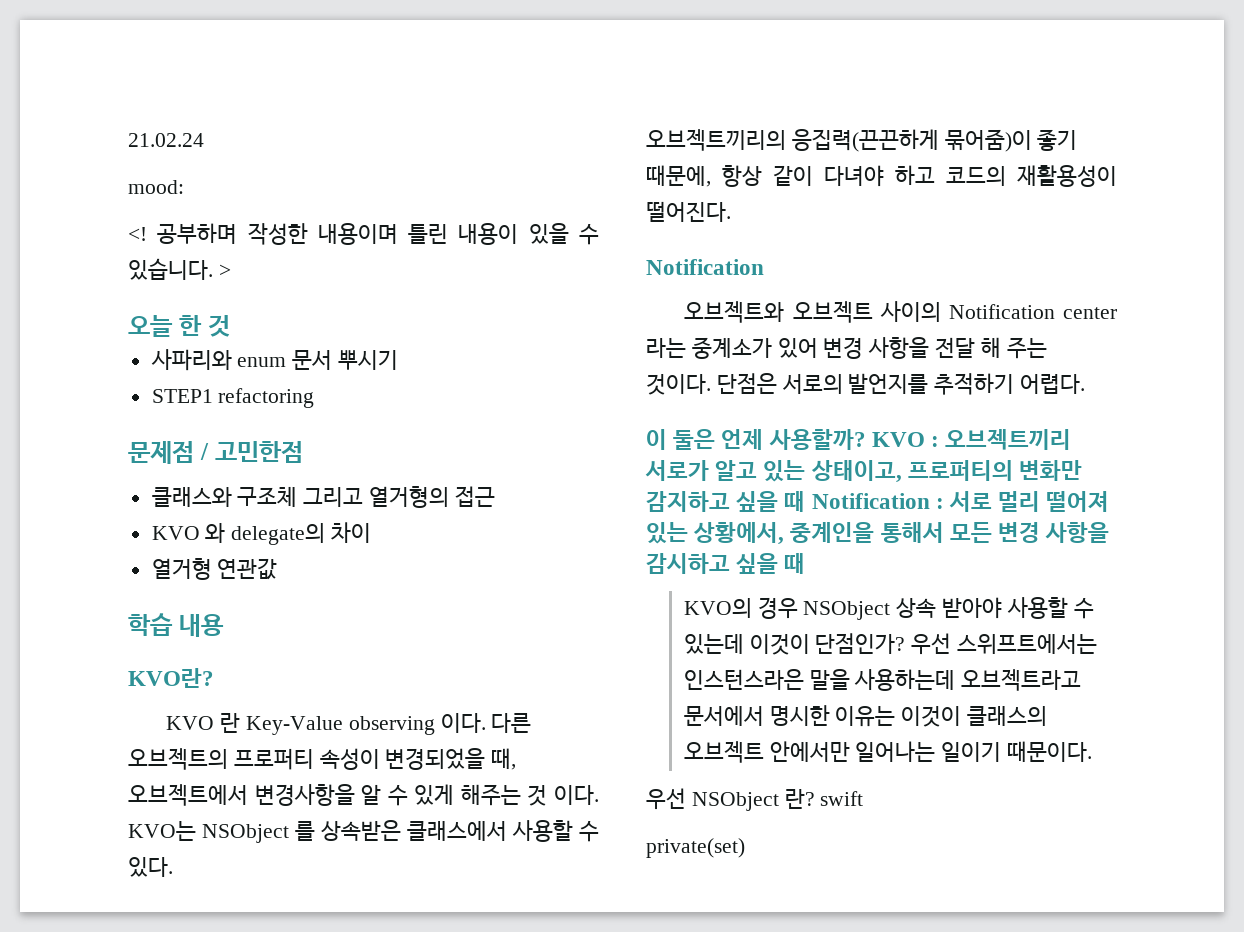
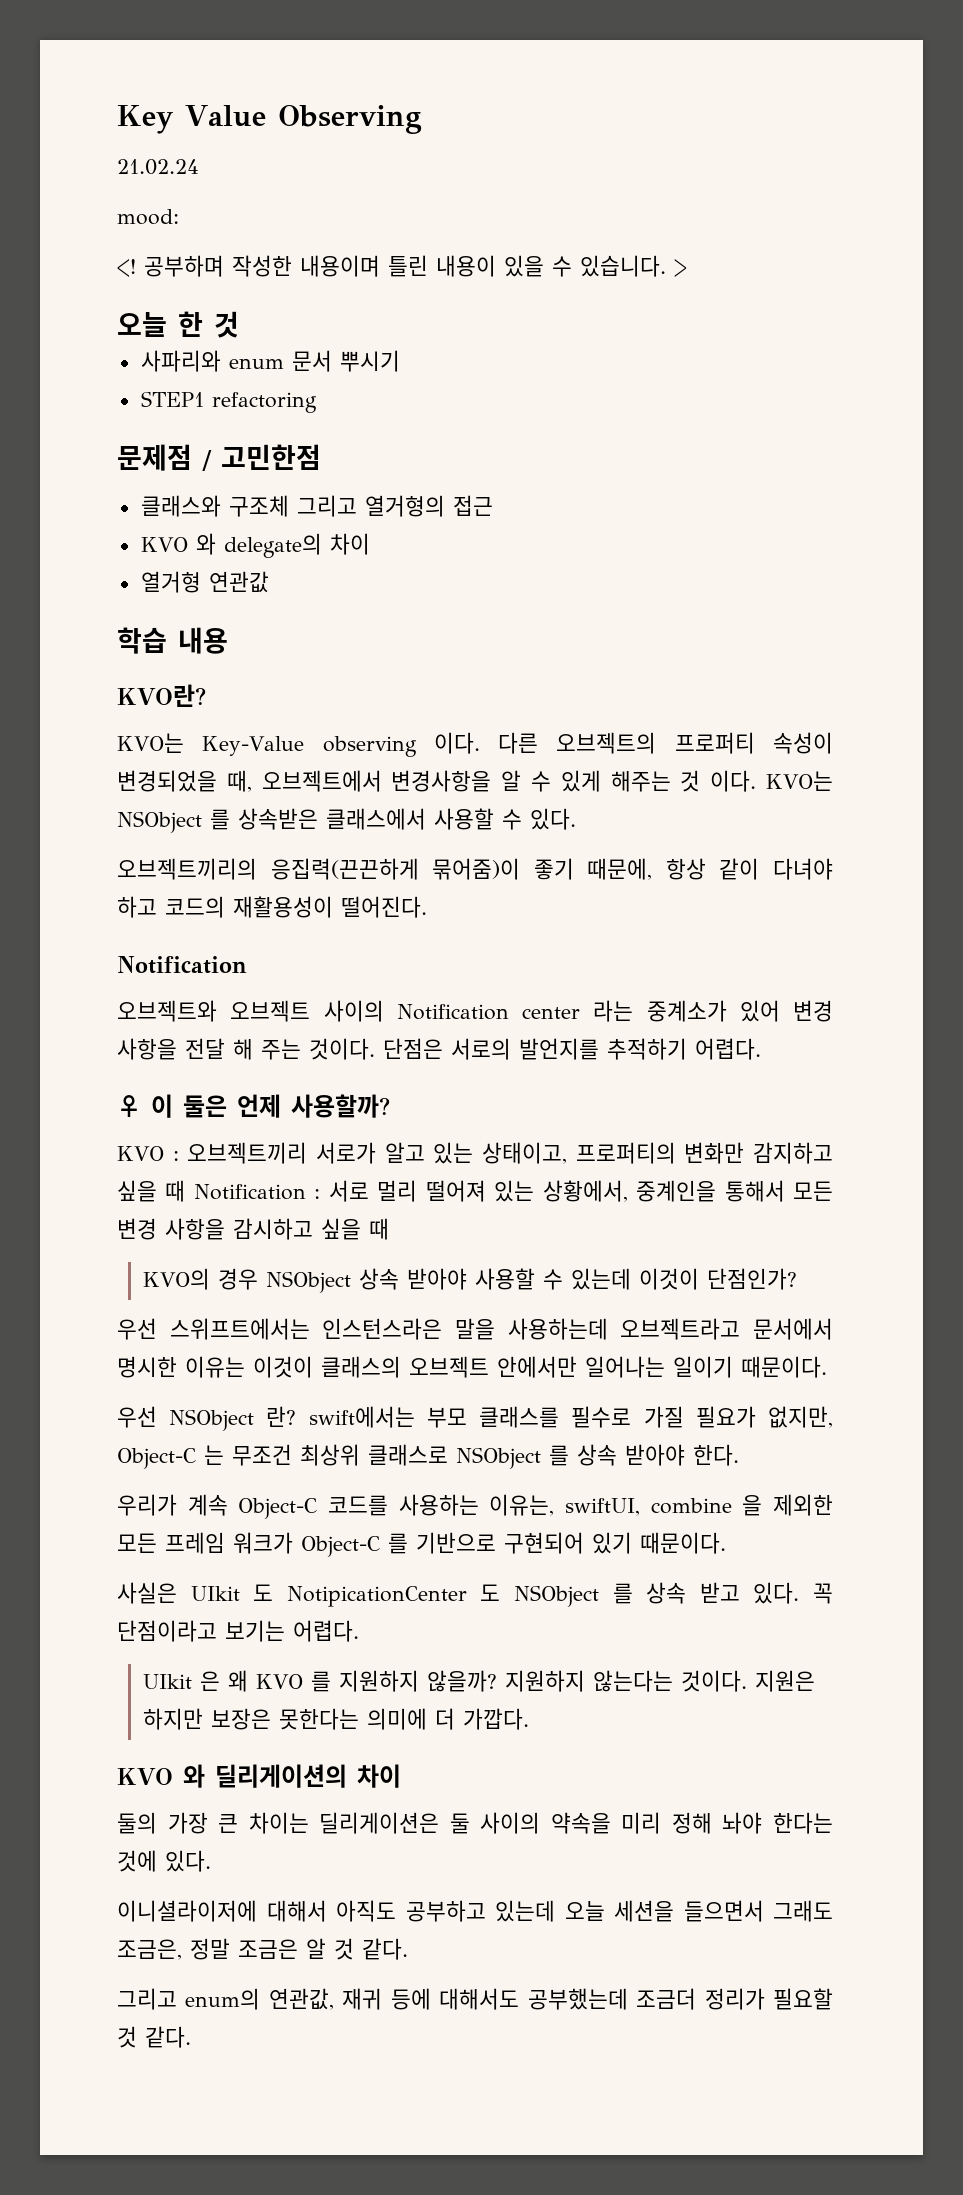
+ Key Value Observing
- KVO 란 Key-Value observing 이다.
+ KVO는 Key-Value observing 이다.
- 이 둘은 언제 사용할까? KVO : 오브젝트끼리 서로가 알고 있는 상태이고, 프로퍼티의 변화만 감지하고 싶을 때 Notification : 서로 멀리 떨어져 있는 상황에서, 중계인을 통해서 모든 변경 사항을 감시하고 싶을 때
+ ♀ 이 둘은 언제 사용할까?
+ KVO : 오브젝트끼리 서로가 알고 있는 상태이고, 프로퍼티의 변화만 감지하고 싶을 때 Notification : 서로 멀리 떨어져 있는 상황에서, 중계인을 통해서 모든 변경 사항을 감시하고 싶을 때
- KVO의 경우 NSObject 상속 받아야 사용할 수 있는데 이것이 단점인가? 우선 스위프트에서는 인스턴스라은 말을 사용하는데 오브젝트라고 문서에서 명시한 이유는 이것이 클래스의 오브젝트 안에서만 일어나는 일이기 때문이다.
+ KVO의 경우 NSObject 상속 받아야 사용할 수 있는데 이것이 단점인가?
+ 우선 스위프트에서는 인스턴스라은 말을 사용하는데 오브젝트라고 문서에서 명시한 이유는 이것이 클래스의 오브젝트 안에서만 일어나는 일이기 때문이다.
- 우선 NSObject 란? swift
- private(set)
+ 우선 NSObject 란? swift에서는 부모 클래스를 필수로 가질 필요가 없지만, Object-C 는 무조건 최상위 클래스로 NSObject 를 상속 받아야 한다.
+ 우리가 계속 Object-C 코드를 사용하는 이유는, swiftUI, combine 을 제외한 모든 프레임 워크가 Object-C 를 기반으로 구현되어 있기 때문이다.
+ 사실은 UIkit 도 NotipicationCenter 도 NSObject 를 상속 받고 있다. 꼭 단점이라고 보기는 어렵다.
+ UIkit 은 왜 KVO 를 지원하지 않을까? 지원하지 않는다는 것이다. 지원은 하지만 보장은 못한다는 의미에 더 가깝다.
+ KVO 와 딜리게이션의 차이
+ 둘의 가장 큰 차이는 딜리게이션은 둘 사이의 약속을 미리 정해 놔야 한다는 것에 있다.
+ 이니셜라이저에 대해서 아직도 공부하고 있는데 오늘 세션을 들으면서 그래도 조금은, 정말 조금은 알 것 같다.
+ 그리고 enum의 연관값, 재귀 등에 대해서도 공부했는데 조금더 정리가 필요할 것 같다.

